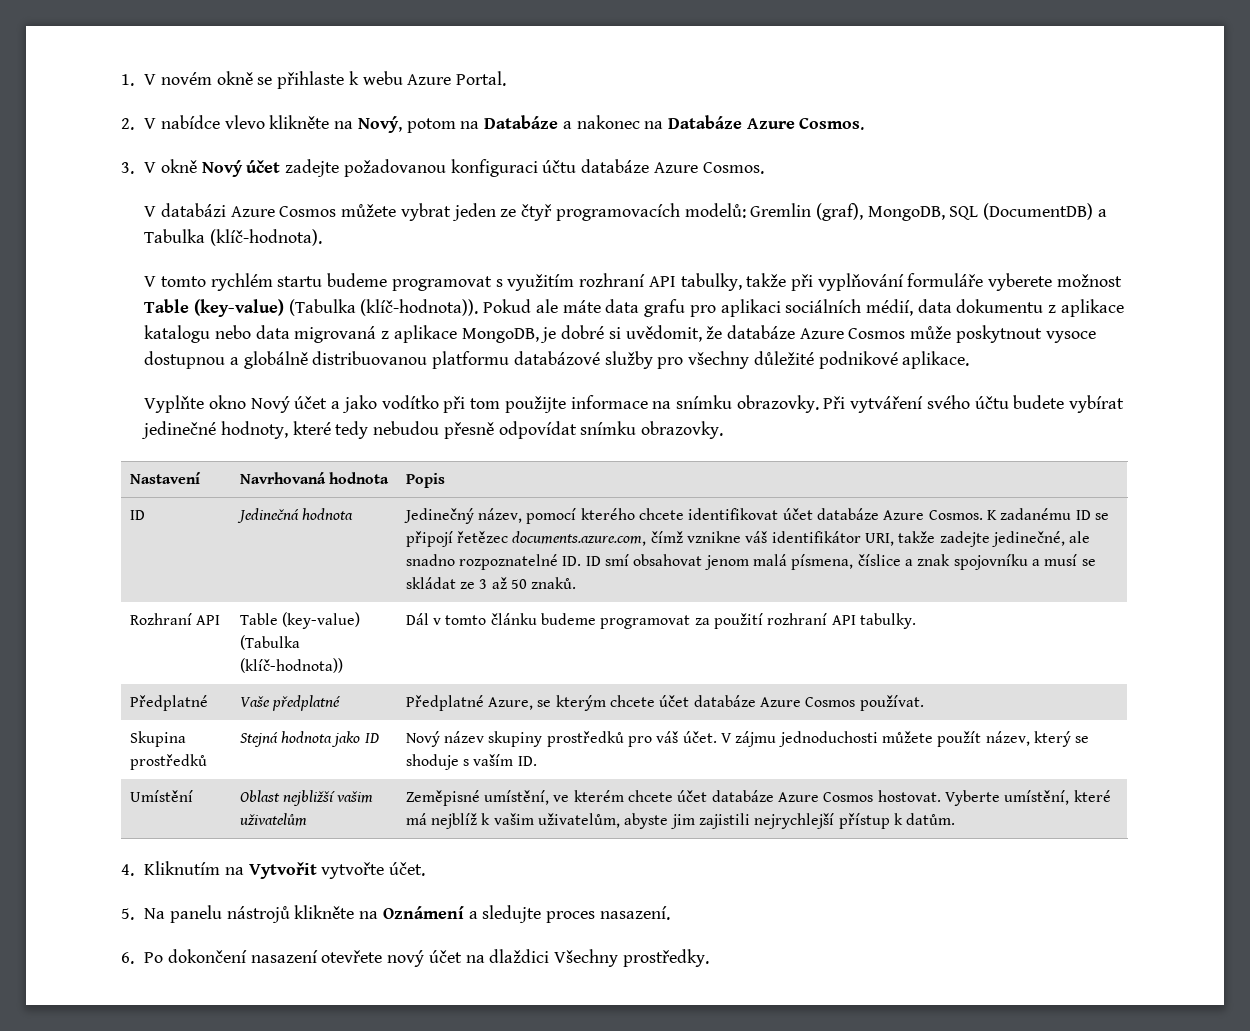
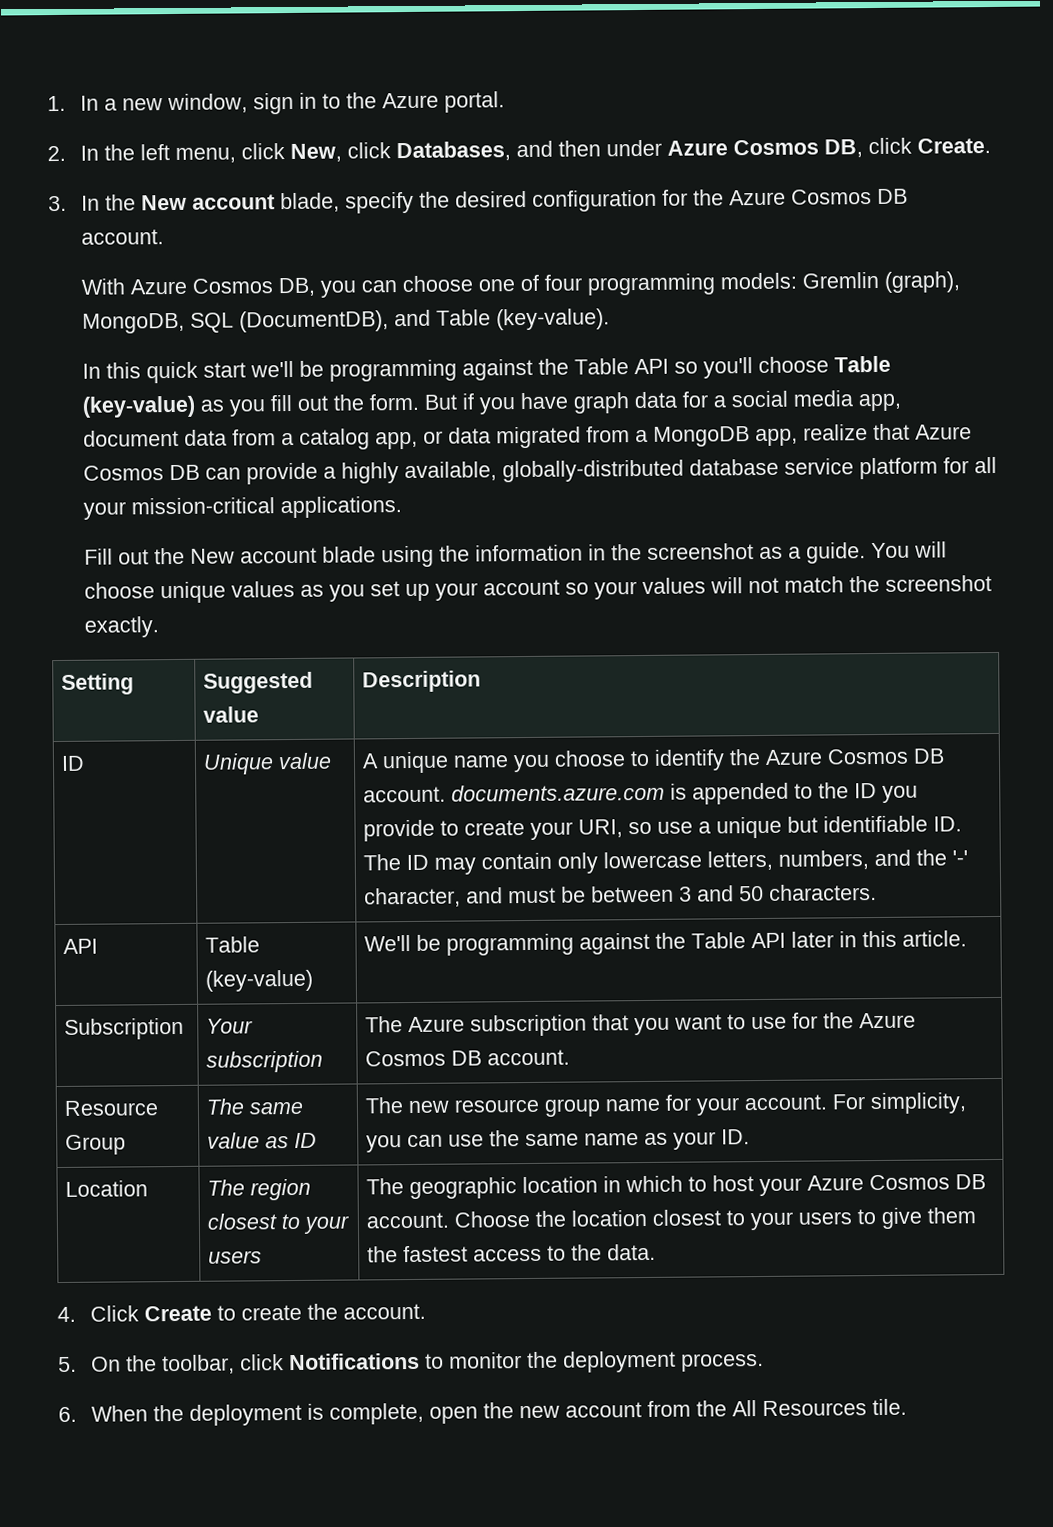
- 1. V novém okně se přihlaste k webu Azure Portal.
- 2. V nabídce vlevo klikněte na Nový, potom na Databáze a nakonec na Databáze Azure Cosmos.
- 3. V okně Nový účet zadejte požadovanou konfiguraci účtu databáze Azure Cosmos.
- V databázi Azure Cosmos můžete vybrat jeden ze čtyř programovacích modelů: Gremlin (graf), MongoDB, SQL (DocumentDB) a Tabulka (klíč-hodnota).
- V tomto rychlém startu budeme programovat s využitím rozhraní API tabulky, takže při vyplňování formuláře vyberete možnost Table (key-value) (Tabulka (klíč-hodnota)). Pokud ale máte data grafu pro aplikaci sociálních médií, data dokumentu z aplikace katalogu nebo data migrovaná z aplikace MongoDB, je dobré si uvědomit, že databáze Azure Cosmos může poskytnout vysoce dostupnou a globálně distribuovanou platformu databázové služby pro všechny důležité podnikové aplikace.
- Vyplňte okno Nový účet a jako vodítko při tom použijte informace na snímku obrazovky. Při vytváření svého účtu budete vybírat jedinečné hodnoty, které tedy nebudou přesně odpovídat snímku obrazovky.
- Nastavení | Navrhovaná hodnota | Popis
- ID | Jedinečná hodnota | Jedinečný název, pomocí kterého chcete identifikovat účet databáze Azure Cosmos. K zadanému ID se připojí řetězec documents.azure.com, čímž vznikne váš identifikátor URI, takže zadejte jedinečné, ale snadno rozpoznatelné ID. ID smí obsahovat jenom malá písmena, číslice a znak spojovníku a musí se skládat ze 3 až 50 znaků.
- Rozhraní API | Table (key-value) (Tabulka (klíč-hodnota)) | Dál v tomto článku budeme programovat za použití rozhraní API tabulky.
- Předplatné | Vaše předplatné | Předplatné Azure, se kterým chcete účet databáze Azure Cosmos používat.
- Skupina prostředků | Stejná hodnota jako ID | Nový název skupiny prostředků pro váš účet. V zájmu jednoduchosti můžete použít název, který se shoduje s vaším ID.
- Umístění | Oblast nejbližší vašim uživatelům | Zeměpisné umístění, ve kterém chcete účet databáze Azure Cosmos hostovat. Vyberte umístění, které má nejblíž k vašim uživatelům, abyste jim zajistili nejrychlejší přístup k datům.
- 4. Kliknutím na Vytvořit vytvořte účet.
- 5. Na panelu nástrojů klikněte na Oznámení a sledujte proces nasazení.
- 6. Po dokončení nasazení otevřete nový účet na dlaždici Všechny prostředky.
+ 1. In a new window, sign in to the Azure portal.
+ 2. In the left menu, click New, click Databases, and then under Azure Cosmos DB, click Create.
+ 3. In the New account blade, specify the desired configuration for the Azure Cosmos DB account.
+ With Azure Cosmos DB, you can choose one of four programming models: Gremlin (graph), MongoDB, SQL (DocumentDB), and Table (key-value).
+ In this quick start we'll be programming against the Table API so you'll choose Table (key-value) as you fill out the form. But if you have graph data for a social media app, document data from a catalog app, or data migrated from a MongoDB app, realize that Azure Cosmos DB can provide a highly available, globally-distributed database service platform for all your mission-critical applications.
+ Fill out the New account blade using the information in the screenshot as a guide. You will choose unique values as you set up your account so your values will not match the screenshot exactly.
+ Setting | Suggested value | Description
+ ID | Unique value | A unique name you choose to identify the Azure Cosmos DB account. documents.azure.com is appended to the ID you provide to create your URI, so use a unique but identifiable ID. The ID may contain only lowercase letters, numbers, and the '-' character, and must be between 3 and 50 characters.
+ API | Table (key-value) | We'll be programming against the Table API later in this article.
+ Subscription | Your subscription | The Azure subscription that you want to use for the Azure Cosmos DB account.
+ Resource Group | The same value as ID | The new resource group name for your account. For simplicity, you can use the same name as your ID.
+ Location | The region closest to your users | The geographic location in which to host your Azure Cosmos DB account. Choose the location closest to your users to give them the fastest access to the data.
+ 4. Click Create to create the account.
+ 5. On the toolbar, click Notifications to monitor the deployment process.
+ 6. When the deployment is complete, open the new account from the All Resources tile.

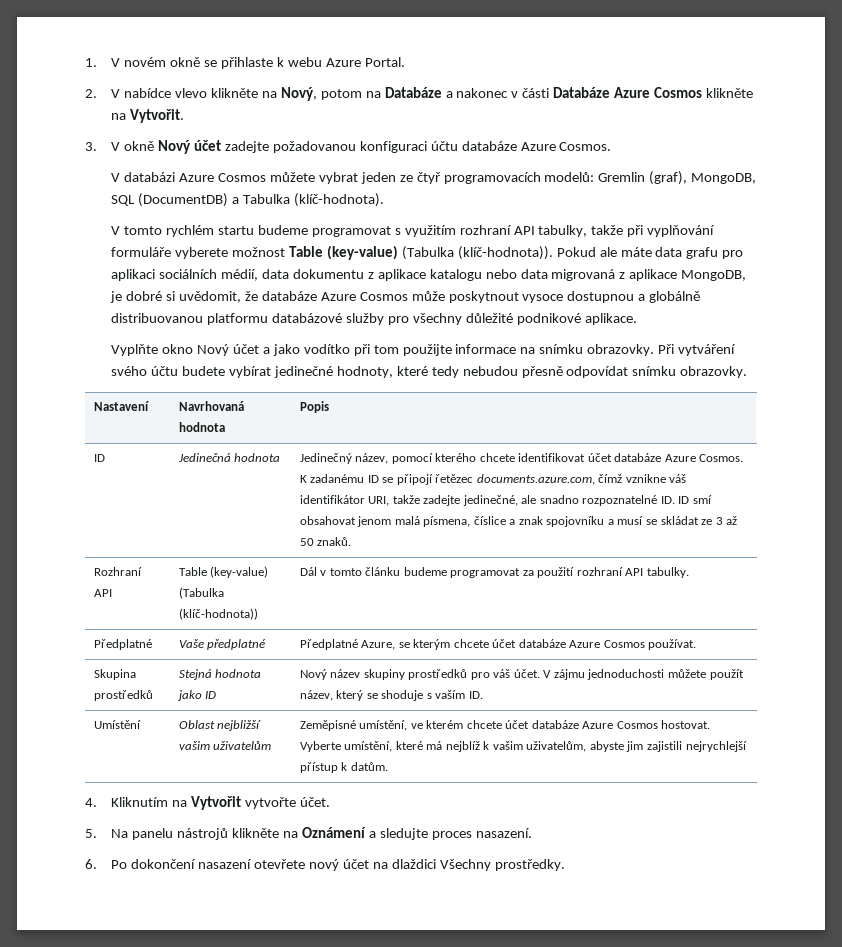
- 1. In a new window, sign in to the Azure portal.
- 2. In the left menu, click New, click Databases, and then under Azure Cosmos DB, click Create.
- 3. In the New account blade, specify the desired configuration for the Azure Cosmos DB account.
- With Azure Cosmos DB, you can choose one of four programming models: Gremlin (graph), MongoDB, SQL (DocumentDB), and Table (key-value).
- In this quick start we'll be programming against the Table API so you'll choose Table (key-value) as you fill out the form. But if you have graph data for a social media app, document data from a catalog app, or data migrated from a MongoDB app, realize that Azure Cosmos DB can provide a highly available, globally-distributed database service platform for all your mission-critical applications.
- Fill out the New account blade using the information in the screenshot as a guide. You will choose unique values as you set up your account so your values will not match the screenshot exactly.
- Setting | Suggested value | Description
- ID | Unique value | A unique name you choose to identify the Azure Cosmos DB account. documents.azure.com is appended to the ID you provide to create your URI, so use a unique but identifiable ID. The ID may contain only lowercase letters, numbers, and the '-' character, and must be between 3 and 50 characters.
- API | Table (key-value) | We'll be programming against the Table API later in this article.
- Subscription | Your subscription | The Azure subscription that you want to use for the Azure Cosmos DB account.
- Resource Group | The same value as ID | The new resource group name for your account. For simplicity, you can use the same name as your ID.
- Location | The region closest to your users | The geographic location in which to host your Azure Cosmos DB account. Choose the location closest to your users to give them the fastest access to the data.
- 4. Click Create to create the account.
- 5. On the toolbar, click Notifications to monitor the deployment process.
- 6. When the deployment is complete, open the new account from the All Resources tile.
+ 1. V novém okně se přihlaste k webu Azure Portal.
+ 2. V nabídce vlevo klikněte na Nový, potom na Databáze a nakonec v části Databáze Azure Cosmos klikněte na Vytvořit.
+ 3. V okně Nový účet zadejte požadovanou konfiguraci účtu databáze Azure Cosmos.
+ V databázi Azure Cosmos můžete vybrat jeden ze čtyř programovacích modelů: Gremlin (graf), MongoDB, SQL (DocumentDB) a Tabulka (klíč-hodnota).
+ V tomto rychlém startu budeme programovat s využitím rozhraní API tabulky, takže při vyplňování formuláře vyberete možnost Table (key-value) (Tabulka (klíč-hodnota)). Pokud ale máte data grafu pro aplikaci sociálních médií, data dokumentu z aplikace katalogu nebo data migrovaná z aplikace MongoDB, je dobré si uvědomit, že databáze Azure Cosmos může poskytnout vysoce dostupnou a globálně distribuovanou platformu databázové služby pro všechny důležité podnikové aplikace.
+ Vyplňte okno Nový účet a jako vodítko při tom použijte informace na snímku obrazovky. Při vytváření svého účtu budete vybírat jedinečné hodnoty, které tedy nebudou přesně odpovídat snímku obrazovky.
+ Nastavení | Navrhovaná hodnota | Popis
+ ID | Jedinečná hodnota | Jedinečný název, pomocí kterého chcete identifikovat účet databáze Azure Cosmos. K zadanému ID se připojí řetězec documents.azure.com, čímž vznikne váš identifikátor URI, takže zadejte jedinečné, ale snadno rozpoznatelné ID. ID smí obsahovat jenom malá písmena, číslice a znak spojovníku a musí se skládat ze 3 až 50 znaků.
+ Rozhraní API | Table (key-value) (Tabulka (klíč-hodnota)) | Dál v tomto článku budeme programovat za použití rozhraní API tabulky.
+ Předplatné | Vaše předplatné | Předplatné Azure, se kterým chcete účet databáze Azure Cosmos používat.
+ Skupina prostředků | Stejná hodnota jako ID | Nový název skupiny prostředků pro váš účet. V zájmu jednoduchosti můžete použít název, který se shoduje s vaším ID.
+ Umístění | Oblast nejbližší vašim uživatelům | Zeměpisné umístění, ve kterém chcete účet databáze Azure Cosmos hostovat. Vyberte umístění, které má nejblíž k vašim uživatelům, abyste jim zajistili nejrychlejší přístup k datům.
+ 4. Kliknutím na Vytvořit vytvořte účet.
+ 5. Na panelu nástrojů klikněte na Oznámení a sledujte proces nasazení.
+ 6. Po dokončení nasazení otevřete nový účet na dlaždici Všechny prostředky.

